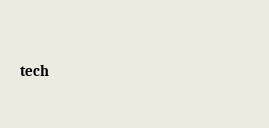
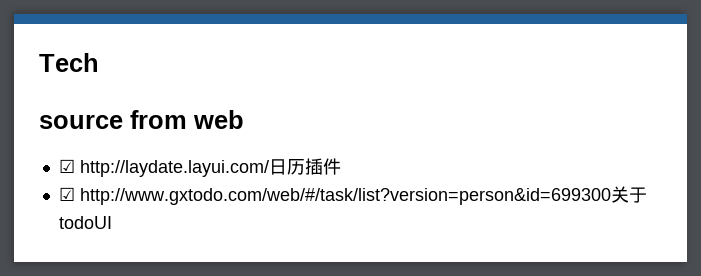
- tech
+ Tech
+ source from web
+ ☑ http://laydate.layui.com/日历插件
+ ☑ http://www.gxtodo.com/web/#/task/list?version=person&id=699300关于todoUI

